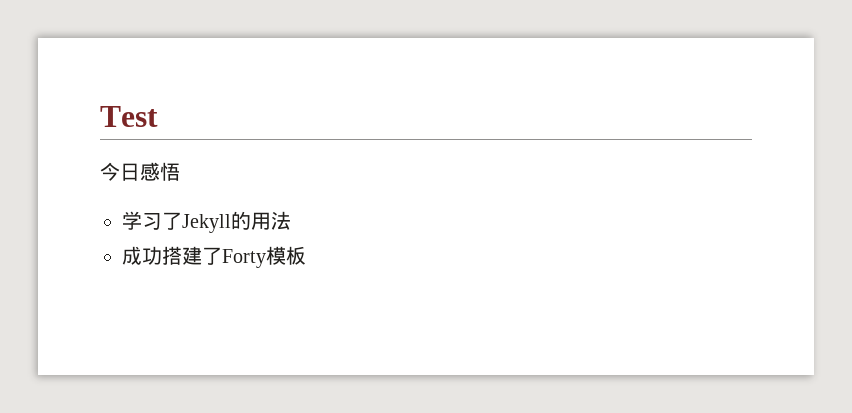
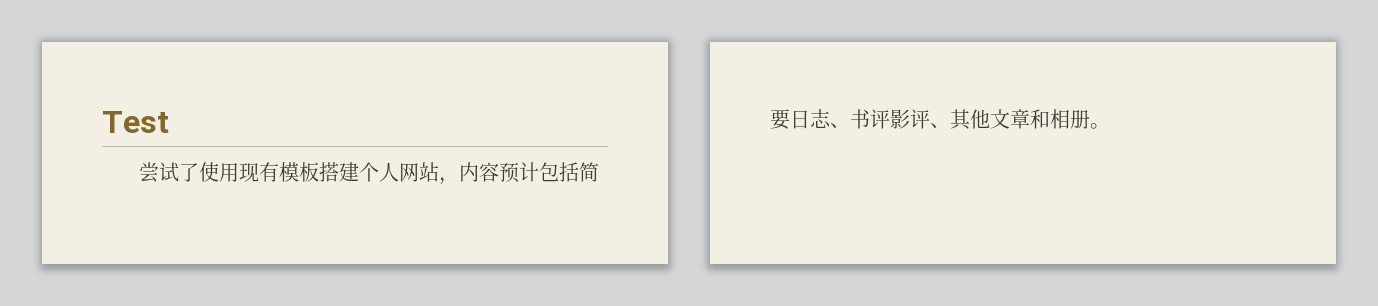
- 今日感悟
- 学习了Jekyll的用法
- 成功搭建了Forty模板
+ 尝试了使用现有模板搭建个人网站，内容预计包括简要日志、书评影评、其他文章和相册。

